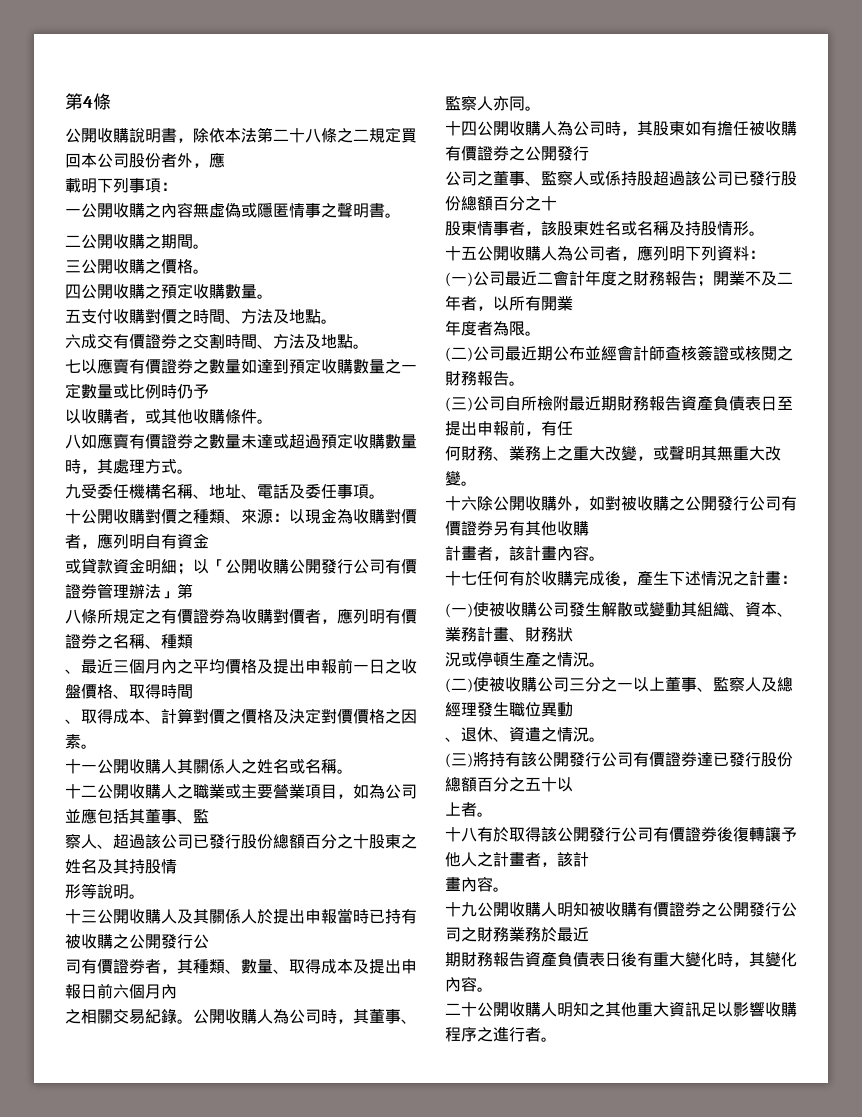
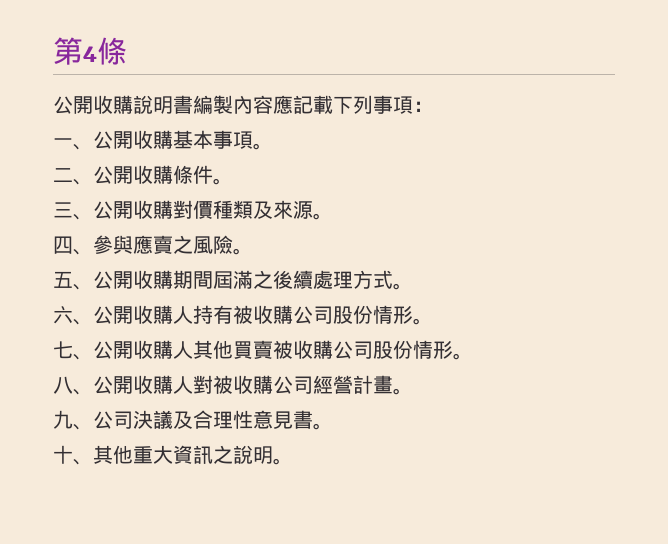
- 公開收購說明書，除依本法第二十八條之二規定買回本公司股份者外，應
- 載明下列事項：
+ 公開收購說明書編製內容應記載下列事項：
- 一公開收購之內容無虛偽或隱匿情事之聲明書。
- 二公開收購之期間。
- 三公開收購之價格。
- 四公開收購之預定收購數量。
- 五支付收購對價之時間、方法及地點。
- 六成交有價證券之交割時間、方法及地點。
- 七以應賣有價證券之數量如達到預定收購數量之一定數量或比例時仍予
- 以收購者，或其他收購條件。
- 八如應賣有價證券之數量未達或超過預定收購數量時，其處理方式。
- 九受委任機構名稱、地址、電話及委任事項。
- 十公開收購對價之種類、來源：以現金為收購對價者，應列明自有資金
- 或貸款資金明細；以「公開收購公開發行公司有價證券管理辦法」第
- 八條所規定之有價證券為收購對價者，應列明有價證券之名稱、種類
- 、最近三個月內之平均價格及提出申報前一日之收盤價格、取得時間
- 、取得成本、計算對價之價格及決定對價價格之因素。
- 十一公開收購人其關係人之姓名或名稱。
- 十二公開收購人之職業或主要營業項目，如為公司並應包括其董事、監
- 察人、超過該公司已發行股份總額百分之十股東之姓名及其持股情
- 形等說明。
- 十三公開收購人及其關係人於提出申報當時已持有被收購之公開發行公
- 司有價證券者，其種類、數量、取得成本及提出申報日前六個月內
- 之相關交易紀錄。公開收購人為公司時，其董事、監察人亦同。
- 十四公開收購人為公司時，其股東如有擔任被收購有價證券之公開發行
- 公司之董事、監察人或係持股超過該公司已發行股份總額百分之十
- 股東情事者，該股東姓名或名稱及持股情形。
- 十五公開收購人為公司者，應列明下列資料：
- (一)公司最近二會計年度之財務報告；開業不及二年者，以所有開業
- 年度者為限。
- (二)公司最近期公布並經會計師查核簽證或核閱之財務報告。
- (三)公司自所檢附最近期財務報告資產負債表日至提出申報前，有任
- 何財務、業務上之重大改變，或聲明其無重大改變。
- 十六除公開收購外，如對被收購之公開發行公司有價證券另有其他收購
- 計畫者，該計畫內容。
- 十七任何有於收購完成後，產生下述情況之計畫：
- (一)使被收購公司發生解散或變動其組織、資本、業務計畫、財務狀
- 況或停頓生產之情況。
- (二)使被收購公司三分之一以上董事、監察人及總經理發生職位異動
- 、退休、資遣之情況。
- (三)將持有該公開發行公司有價證券達已發行股份總額百分之五十以
- 上者。
- 十八有於取得該公開發行公司有價證券後復轉讓予他人之計畫者，該計
- 畫內容。
- 十九公開收購人明知被收購有價證券之公開發行公司之財務業務於最近
- 期財務報告資產負債表日後有重大變化時，其變化內容。
- 二十公開收購人明知之其他重大資訊足以影響收購程序之進行者。
+ 一、公開收購基本事項。
+ 二、公開收購條件。
+ 三、公開收購對價種類及來源。
+ 四、參與應賣之風險。
+ 五、公開收購期間屆滿之後續處理方式。
+ 六、公開收購人持有被收購公司股份情形。
+ 七、公開收購人其他買賣被收購公司股份情形。
+ 八、公開收購人對被收購公司經營計畫。
+ 九、公司決議及合理性意見書。
+ 十、其他重大資訊之說明。

